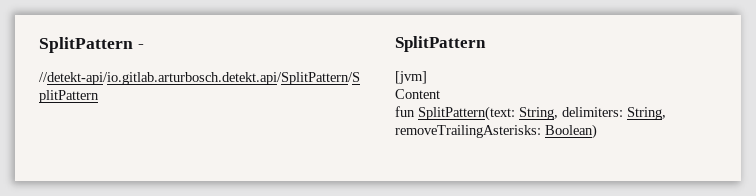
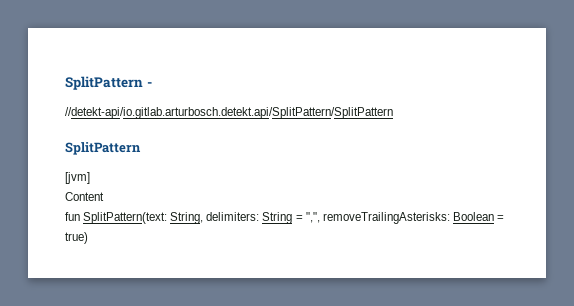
- fun SplitPattern(text: String, delimiters: String, removeTrailingAsterisks: Boolean)
+ fun SplitPattern(text: String, delimiters: String = ",", removeTrailingAsterisks: Boolean = true)

